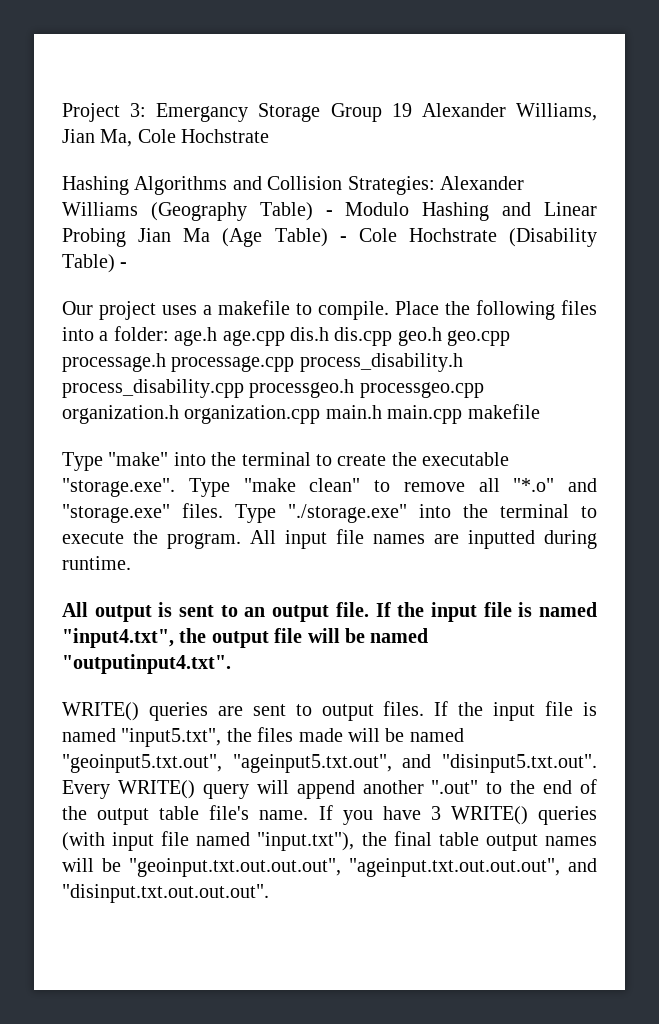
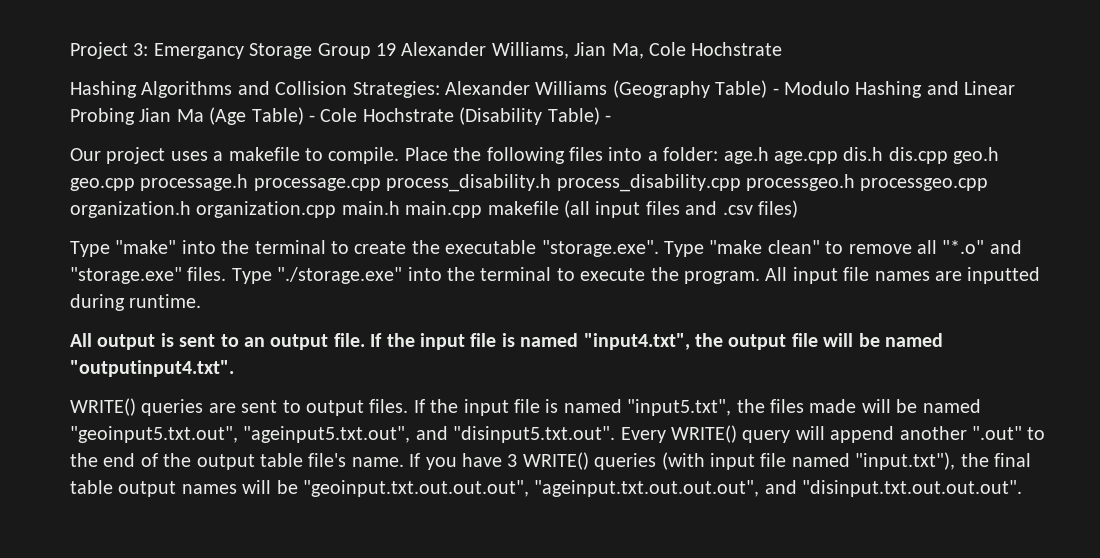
- Place the following files into a folder: age.h age.cpp dis.h dis.cpp geo.h geo.cpp processage.h processage.cpp process_disability.h process_disability.cpp processgeo.h processgeo.cpp organization.h organization.cpp main.h main.cpp makefile
+ Place the following files into a folder: age.h age.cpp dis.h dis.cpp geo.h geo.cpp processage.h processage.cpp process_disability.h process_disability.cpp processgeo.h processgeo.cpp organization.h organization.cpp main.h main.cpp makefile (all input files and .csv files)

